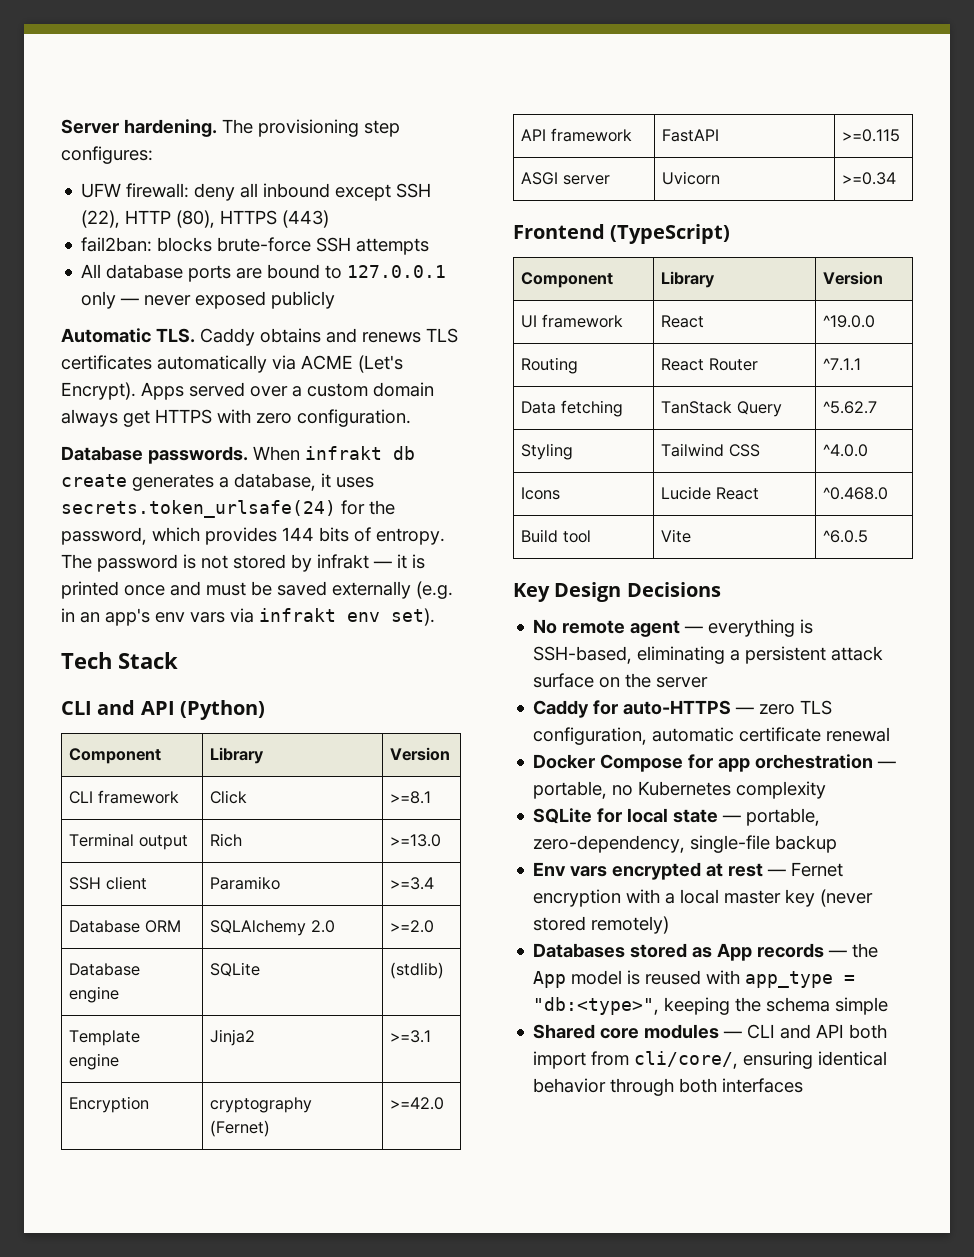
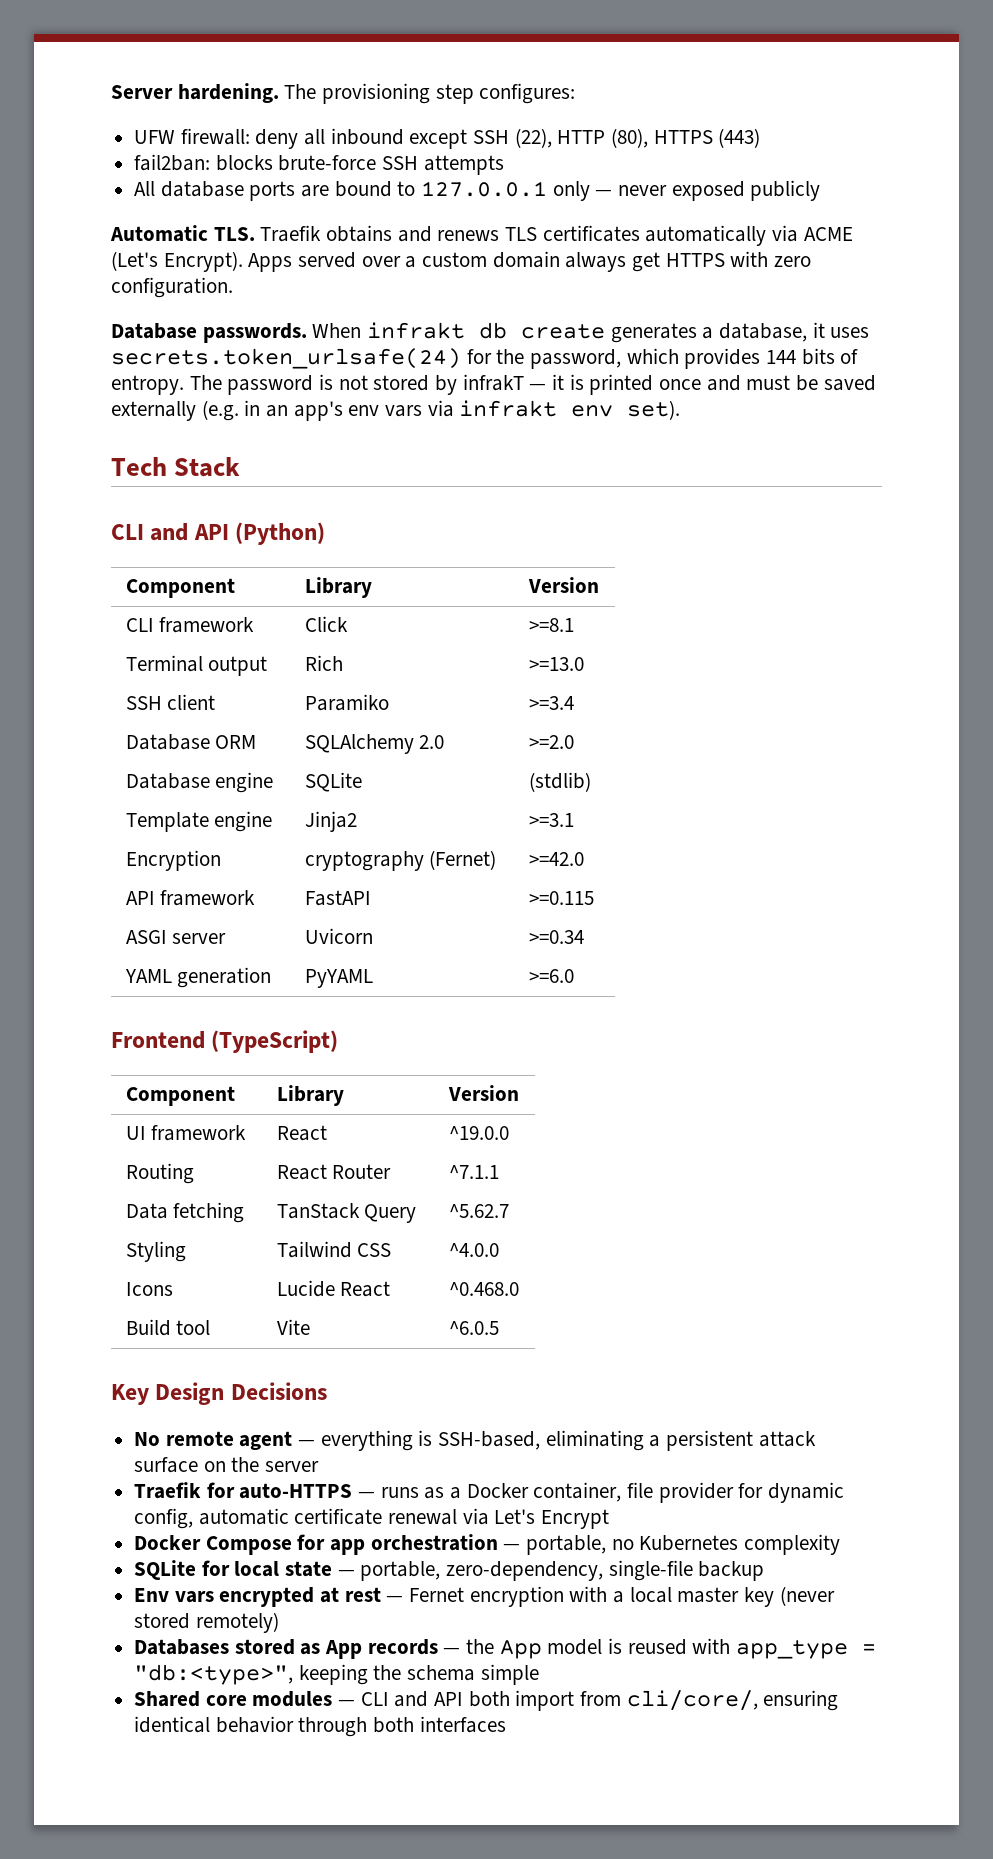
- Automatic TLS. Caddy obtains and renews TLS certificates automatically via ACME (Let's Encrypt).
+ Automatic TLS. Traefik obtains and renews TLS certificates automatically via ACME (Let's Encrypt).
- The password is not stored by infrakt — it is printed once and must be saved externally (e.g. in an app's env vars via infrakt env set).
+ The password is not stored by infrakT — it is printed once and must be saved externally (e.g. in an app's env vars via infrakt env set).
+ YAML generation | PyYAML | >=6.0
- Caddy for auto-HTTPS — zero TLS configuration, automatic certificate renewal
+ Traefik for auto-HTTPS — runs as a Docker container, file provider for dynamic config, automatic certificate renewal via Let's Encrypt

